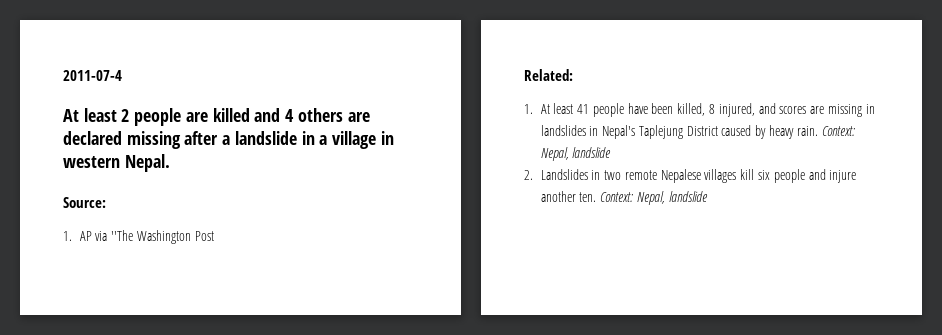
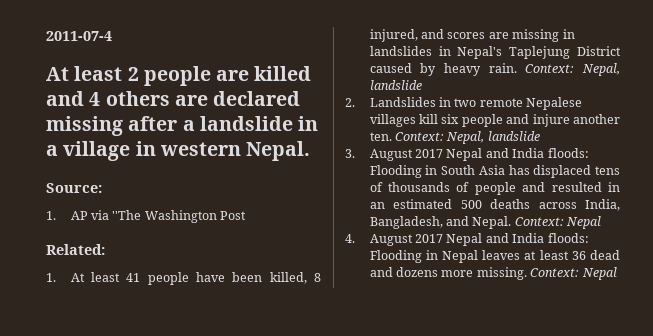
+ 3. August 2017 Nepal and India floods: Flooding in South Asia has displaced tens of thousands of people and resulted in an estimated 500 deaths across India, Bangladesh, and Nepal. Context: Nepal
+ 4. August 2017 Nepal and India floods: Flooding in Nepal leaves at least 36 dead and dozens more missing. Context: Nepal

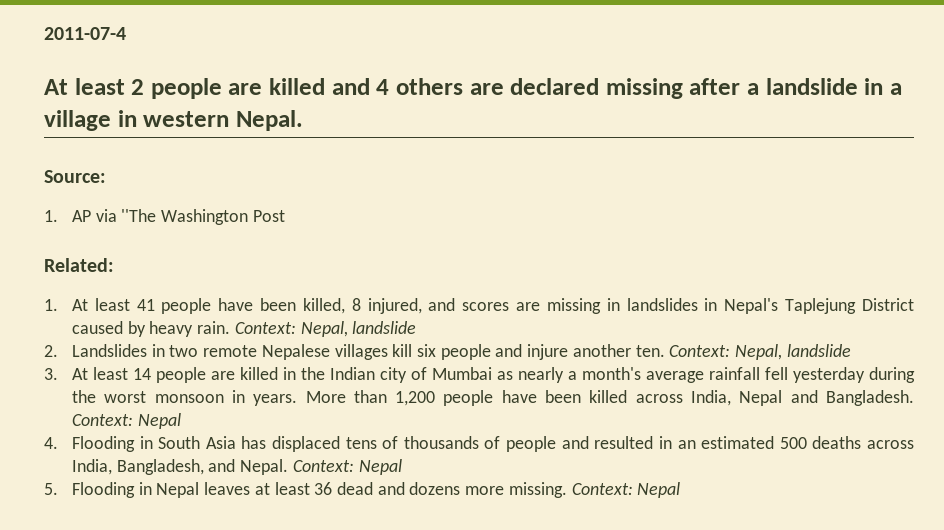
- 3. August 2017 Nepal and India floods: Flooding in South Asia has displaced tens of thousands of people and resulted in an estimated 500 deaths across India, Bangladesh, and Nepal.
+ 3. At least 14 people are killed in the Indian city of Mumbai as nearly a month's average rainfall fell yesterday during the worst monsoon in years. More than 1,200 people have been killed across India, Nepal and Bangladesh. Context: Nepal
+ 4. Flooding in South Asia has displaced tens of thousands of people and resulted in an estimated 500 deaths across India, Bangladesh, and Nepal.
- 4. August 2017 Nepal and India floods: Flooding in Nepal leaves at least 36 dead and dozens more missing.
+ 5. Flooding in Nepal leaves at least 36 dead and dozens more missing.

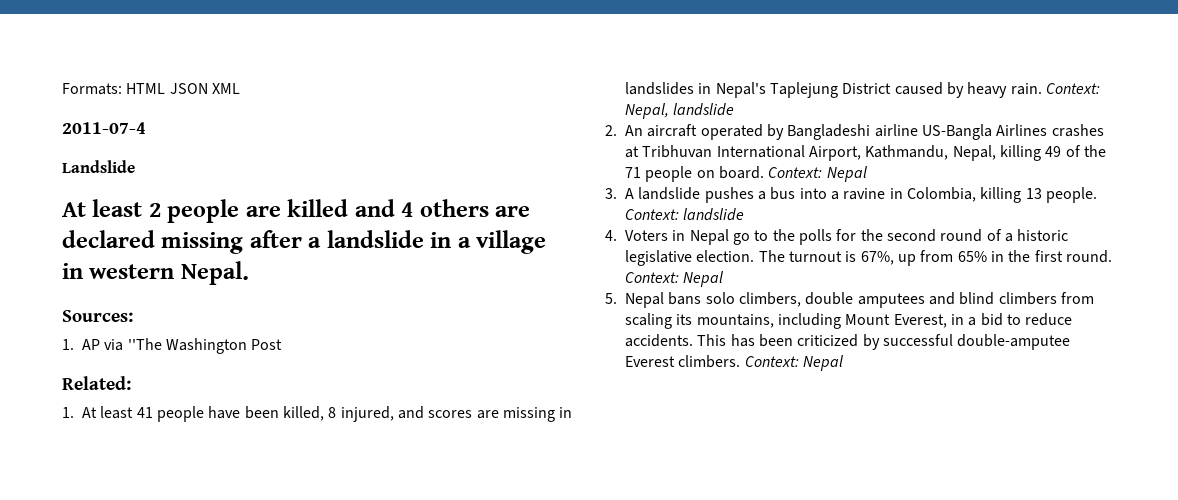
+ Formats: HTML JSON XML
+ Landslide
- Source:
+ Sources:
- 2. Landslides in two remote Nepalese villages kill six people and injure another ten. Context: Nepal, landslide
- 3. At least 14 people are killed in the Indian city of Mumbai as nearly a month's average rainfall fell yesterday during the worst monsoon in years. More than 1,200 people have been killed across India, Nepal and Bangladesh. Context: Nepal
- 4. Flooding in South Asia has displaced tens of thousands of people and resulted in an estimated 500 deaths across India, Bangladesh, and Nepal. Context: Nepal
- 5. Flooding in Nepal leaves at least 36 dead and dozens more missing.
+ 2. An aircraft operated by Bangladeshi airline US-Bangla Airlines crashes at Tribhuvan International Airport, Kathmandu, Nepal, killing 49 of the 71 people on board. Context: Nepal
+ 3. A landslide pushes a bus into a ravine in Colombia, killing 13 people. Context: landslide
+ 4. Voters in Nepal go to the polls for the second round of a historic legislative election. The turnout is 67%, up from 65% in the first round. Context: Nepal
+ 5. Nepal bans solo climbers, double amputees and blind climbers from scaling its mountains, including Mount Everest, in a bid to reduce accidents. This has been criticized by successful double-amputee Everest climbers.

